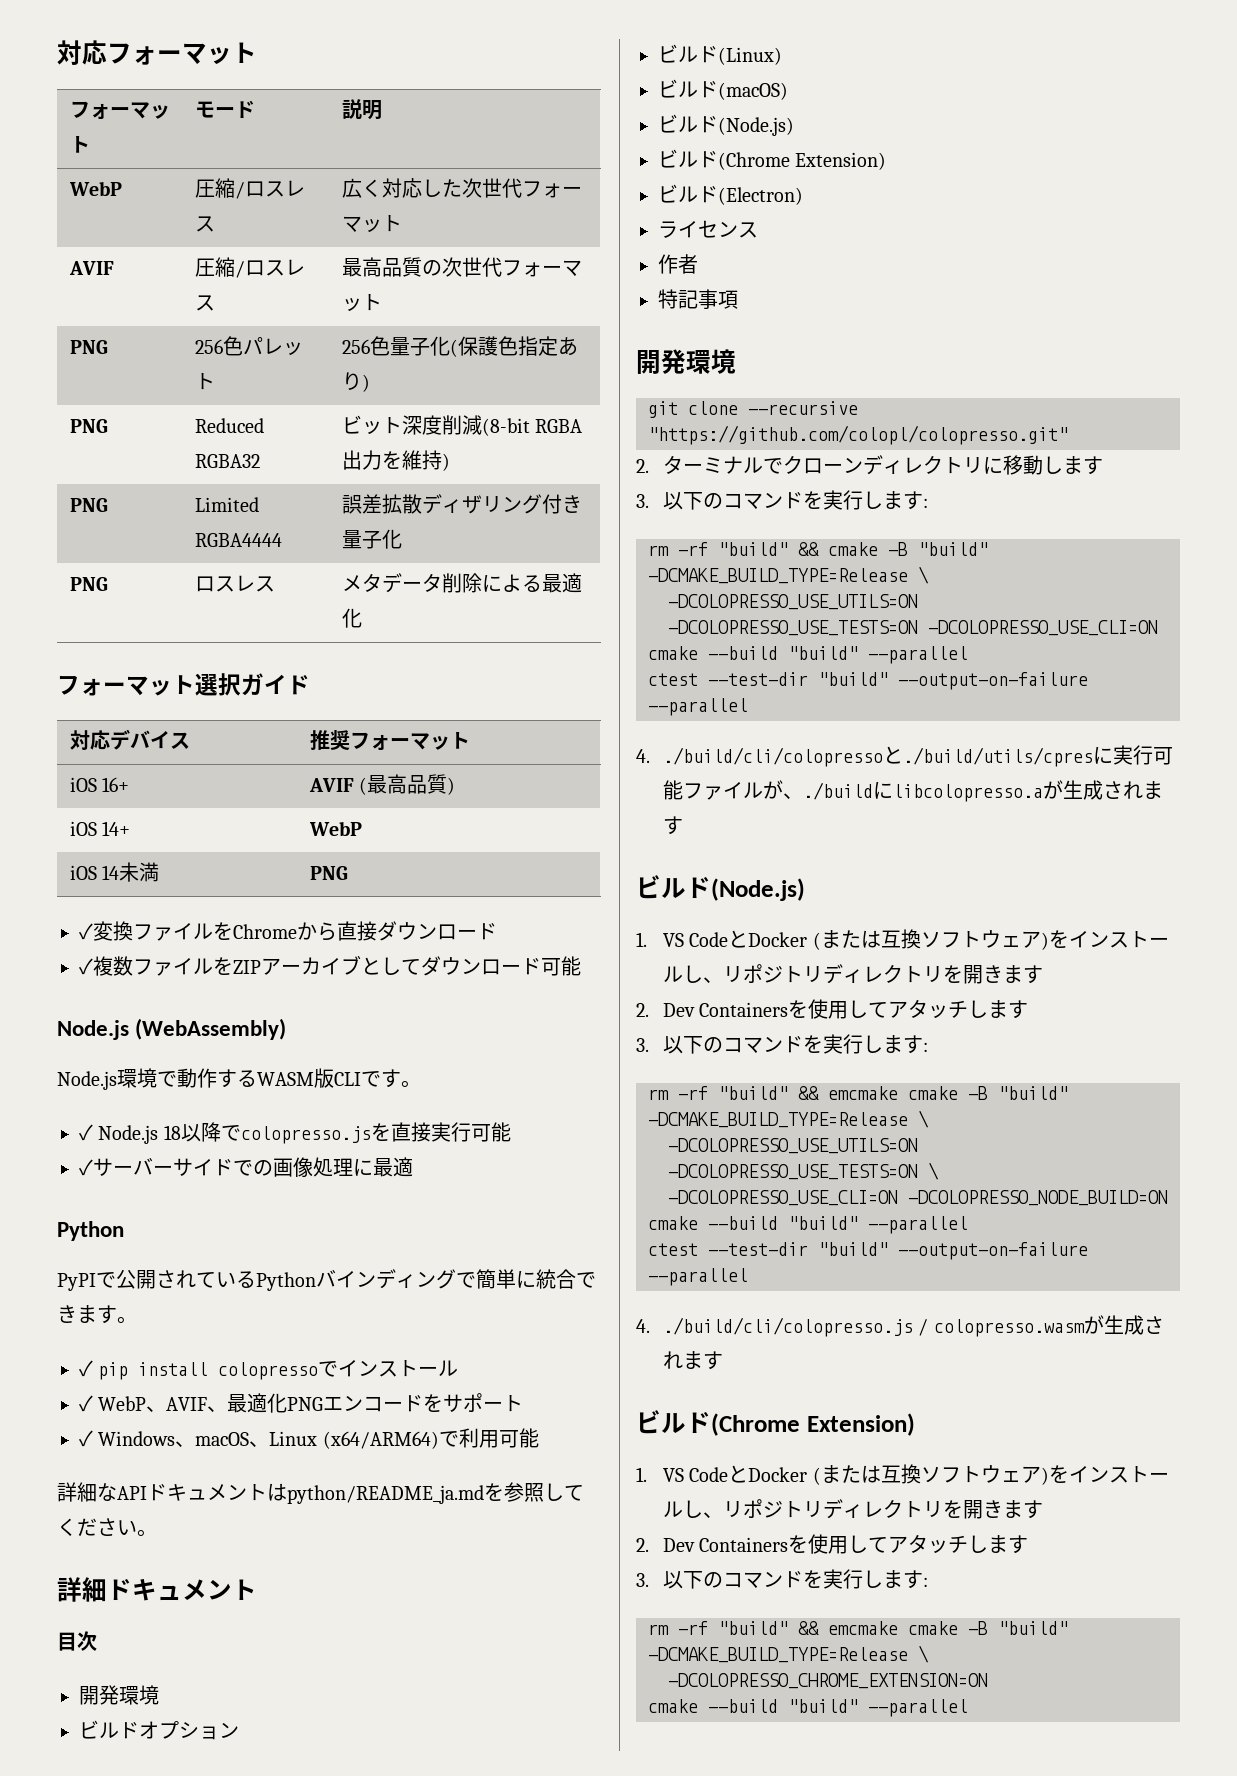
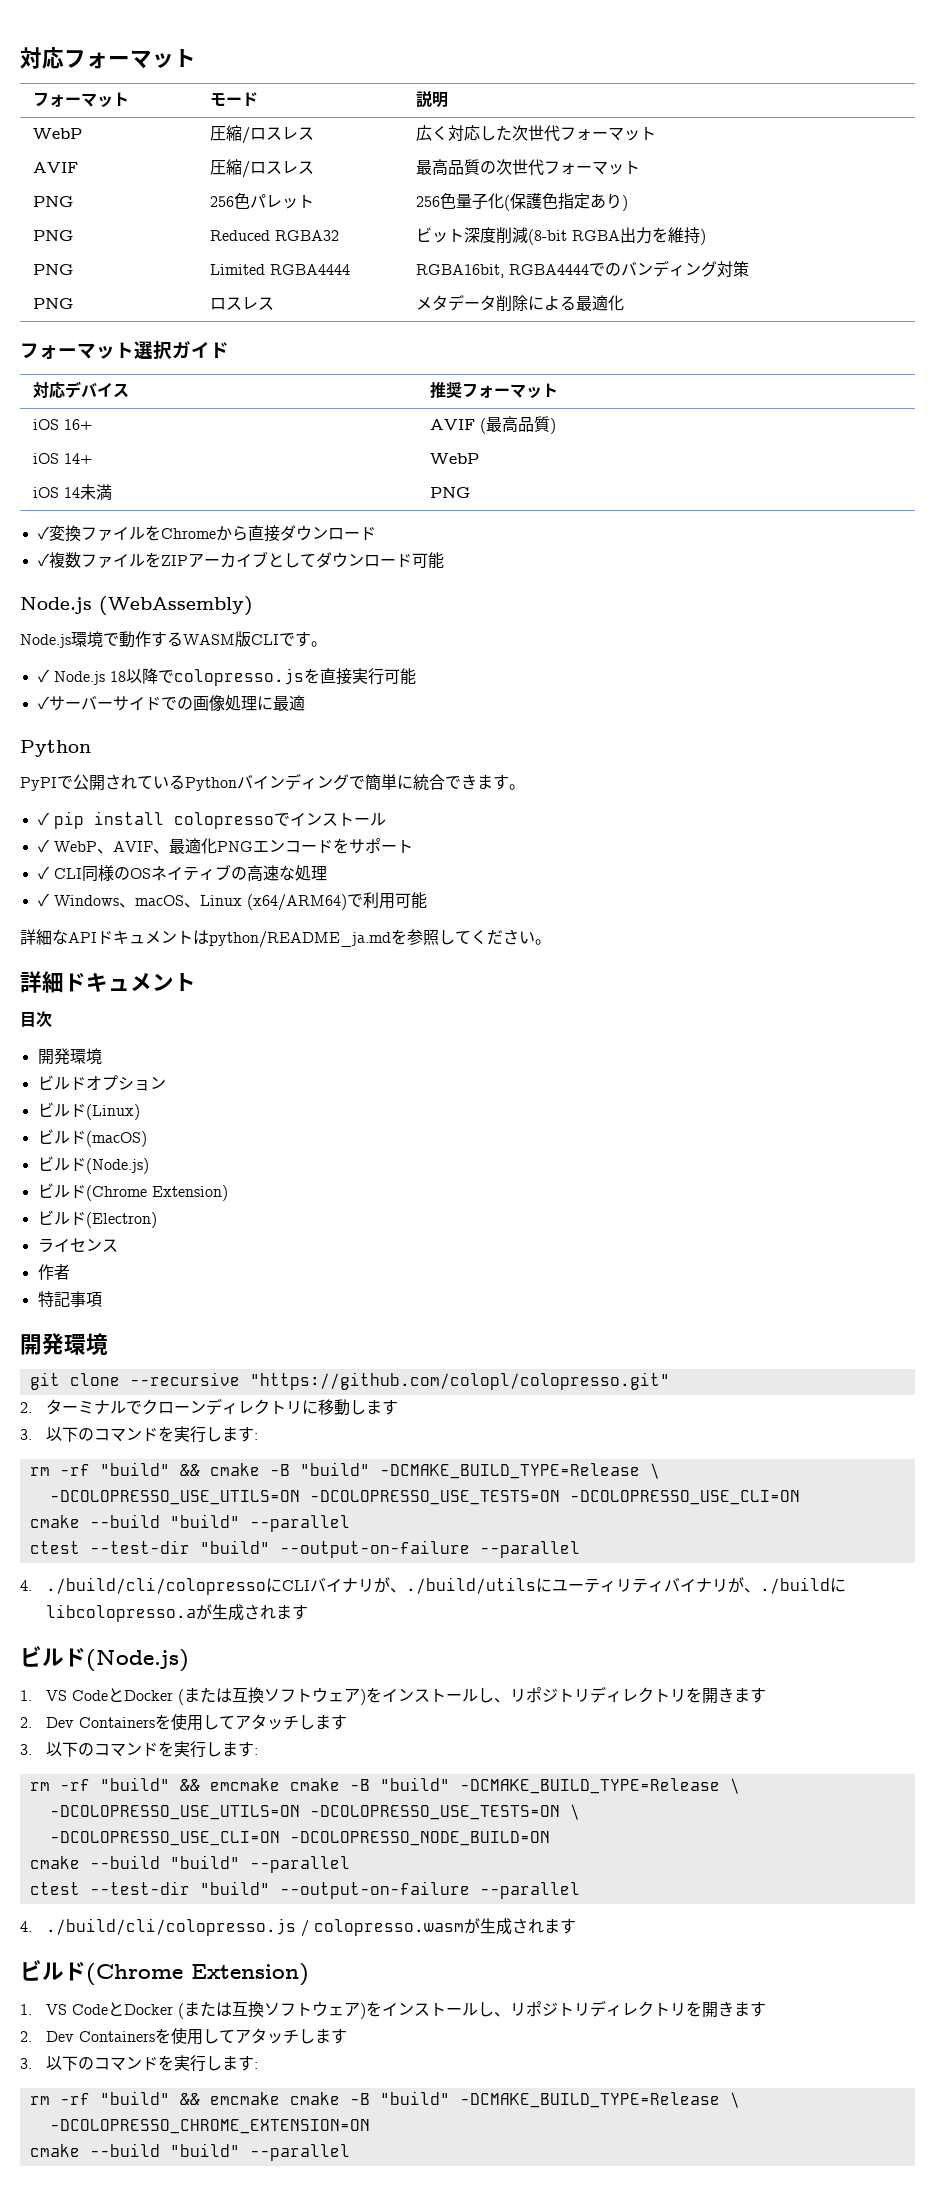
- PNG | Limited RGBA4444 | 誤差拡散ディザリング付き量子化
+ PNG | Limited RGBA4444 | RGBA16bit, RGBA4444でのバンディング対策
+ ✓ CLI同様のOSネイティブの高速な処理
- 4. ./build/cli/colopressoと./build/utils/cpresに実行可能ファイルが、./buildにlibcolopresso.aが生成されます
+ 4. ./build/cli/colopressoにCLIバイナリが、./build/utilsにユーティリティバイナリが、./buildにlibcolopresso.aが生成されます

